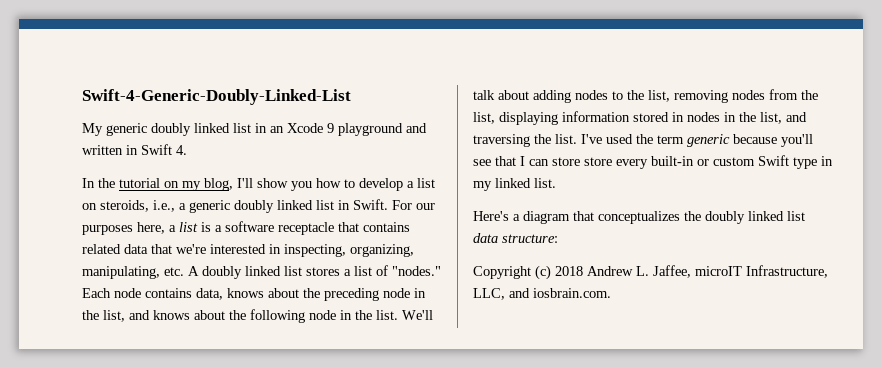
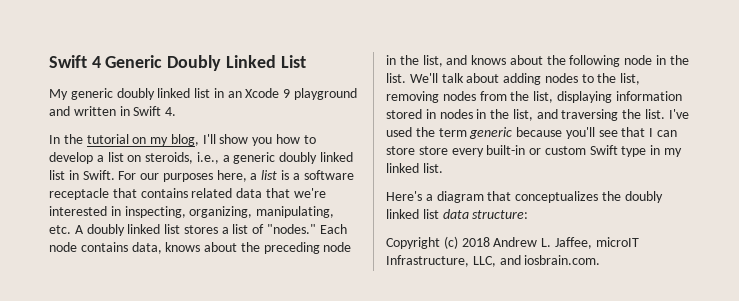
- Swift-4-Generic-Doubly-Linked-List
+ Swift 4 Generic Doubly Linked List

